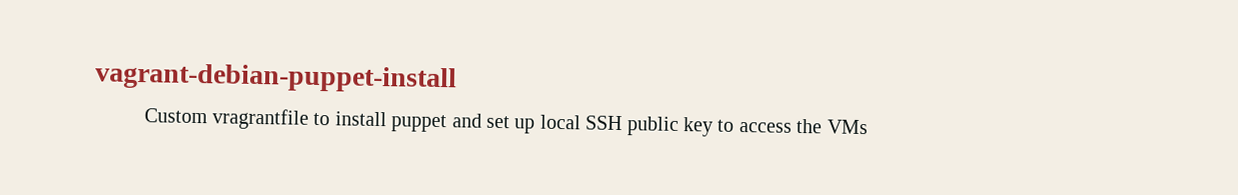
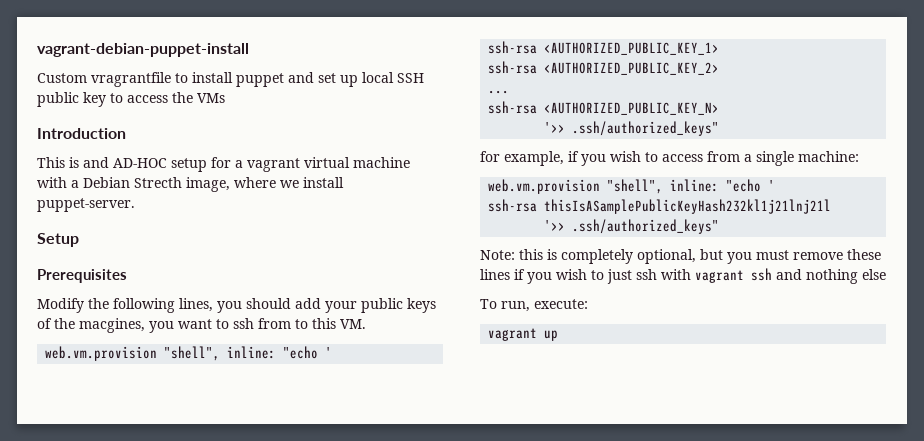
+ Introduction
+ This is and AD-HOC setup for a vagrant virtual machine with a Debian Strecth image, where we install puppet-server.
+ Setup
+ Prerequisites
+ Modify the following lines, you should add your public keys of the macgines, you want to ssh from to this VM.
+ web.vm.provision "shell", inline: "echo '
+ ssh-rsa <AUTHORIZED_PUBLIC_KEY_1>
+ ssh-rsa <AUTHORIZED_PUBLIC_KEY_2>
+ ...
+ ssh-rsa <AUTHORIZED_PUBLIC_KEY_N>
+ '>> .ssh/authorized_keys"
+ for example, if you wish to access from a single machine:
+ web.vm.provision "shell", inline: "echo '
+ ssh-rsa thisIsASamplePublicKeyHash232kl1j21lnj21l
+ '>> .ssh/authorized_keys"
+ Note: this is completely optional, but you must remove these lines if you wish to just ssh with vagrant ssh and nothing else
+ To run, execute:
+ vagrant up

